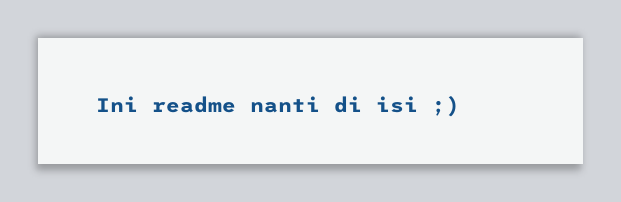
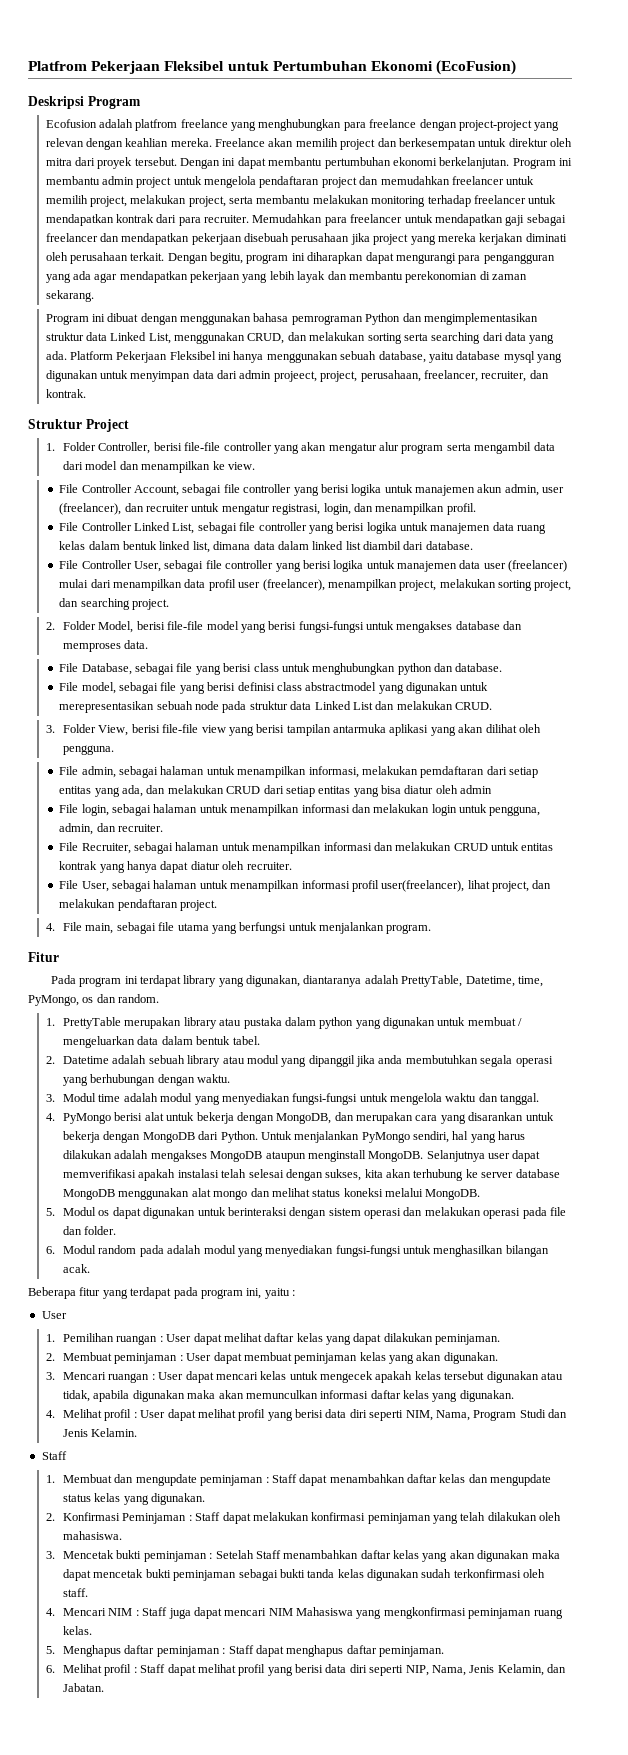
- Ini readme nanti di isi ;)
+ Platfrom Pekerjaan Fleksibel untuk Pertumbuhan Ekonomi (EcoFusion)
+ Deskripsi Program
+ Ecofusion adalah platfrom freelance yang menghubungkan para freelance dengan project-project yang relevan dengan keahlian mereka. Freelance akan memilih project dan berkesempatan untuk direktur oleh mitra dari proyek tersebut. Dengan ini dapat membantu pertumbuhan ekonomi berkelanjutan. Program ini membantu admin project untuk mengelola pendaftaran project dan memudahkan freelancer untuk memilih project, melakukan project, serta membantu melakukan monitoring terhadap freelancer untuk mendapatkan kontrak dari para recruiter. Memudahkan para freelancer untuk mendapatkan gaji sebagai freelancer dan mendapatkan pekerjaan disebuah perusahaan jika project yang mereka kerjakan diminati oleh perusahaan terkait. Dengan begitu, program ini diharapkan dapat mengurangi para pengangguran yang ada agar mendapatkan pekerjaan yang lebih layak dan membantu perekonomian di zaman sekarang.
+ Program ini dibuat dengan menggunakan bahasa pemrograman Python dan mengimplementasikan struktur data Linked List, menggunakan CRUD, dan melakukan sorting serta searching dari data yang ada. Platform Pekerjaan Fleksibel ini hanya menggunakan sebuah database, yaitu database mysql yang digunakan untuk menyimpan data dari admin projeect, project, perusahaan, freelancer, recruiter, dan kontrak.
+ Struktur Project
+ 1. Folder Controller, berisi file-file controller yang akan mengatur alur program serta mengambil data dari model dan menampilkan ke view.
+ File Controller Account, sebagai file controller yang berisi logika untuk manajemen akun admin, user (freelancer), dan recruiter untuk mengatur registrasi, login, dan menampilkan profil.
+ File Controller Linked List, sebagai file controller yang berisi logika untuk manajemen data ruang kelas dalam bentuk linked list, dimana data dalam linked list diambil dari database.
+ File Controller User, sebagai file controller yang berisi logika untuk manajemen data user (freelancer) mulai dari menampilkan data profil user (freelancer), menampilkan project, melakukan sorting project, dan searching project.
+ 2. Folder Model, berisi file-file model yang berisi fungsi-fungsi untuk mengakses database dan memproses data.
+ File Database, sebagai file yang berisi class untuk menghubungkan python dan database.
+ File model, sebagai file yang berisi definisi class abstractmodel yang digunakan untuk merepresentasikan sebuah node pada struktur data Linked List dan melakukan CRUD.
+ 3. Folder View, berisi file-file view yang berisi tampilan antarmuka aplikasi yang akan dilihat oleh pengguna.
+ File admin, sebagai halaman untuk menampilkan informasi, melakukan pemdaftaran dari setiap entitas yang ada, dan melakukan CRUD dari setiap entitas yang bisa diatur oleh admin
+ File login, sebagai halaman untuk menampilkan informasi dan melakukan login untuk pengguna, admin, dan recruiter.
+ File Recruiter, sebagai halaman untuk menampilkan informasi dan melakukan CRUD untuk entitas kontrak yang hanya dapat diatur oleh recruiter.
+ File User, sebagai halaman untuk menampilkan informasi profil user(freelancer), lihat project, dan melakukan pendaftaran project.
+ 4. File main, sebagai file utama yang berfungsi untuk menjalankan program.
+ Fitur
+ Pada program ini terdapat library yang digunakan, diantaranya adalah PrettyTable, Datetime, time, PyMongo, os dan random.
+ 1. PrettyTable merupakan library atau pustaka dalam python yang digunakan untuk membuat / mengeluarkan data dalam bentuk tabel.
+ 2. Datetime adalah sebuah library atau modul yang dipanggil jika anda membutuhkan segala operasi yang berhubungan dengan waktu.
+ 3. Modul time adalah modul yang menyediakan fungsi-fungsi untuk mengelola waktu dan tanggal.
+ 4. PyMongo berisi alat untuk bekerja dengan MongoDB, dan merupakan cara yang disarankan untuk bekerja dengan MongoDB dari Python. Untuk menjalankan PyMongo sendiri, hal yang harus dilakukan adalah mengakses MongoDB ataupun menginstall MongoDB. Selanjutnya user dapat memverifikasi apakah instalasi telah selesai dengan sukses, kita akan terhubung ke server database MongoDB menggunakan alat mongo dan melihat status koneksi melalui MongoDB.
+ 5. Modul os dapat digunakan untuk berinteraksi dengan sistem operasi dan melakukan operasi pada file dan folder.
+ 6. Modul random pada adalah modul yang menyediakan fungsi-fungsi untuk menghasilkan bilangan acak.
+ Beberapa fitur yang terdapat pada program ini, yaitu :
+ User
+ 1. Pemilihan ruangan : User dapat melihat daftar kelas yang dapat dilakukan peminjaman.
+ 2. Membuat peminjaman : User dapat membuat peminjaman kelas yang akan digunakan.
+ 3. Mencari ruangan : User dapat mencari kelas untuk mengecek apakah kelas tersebut digunakan atau tidak, apabila digunakan maka akan memunculkan informasi daftar kelas yang digunakan.
+ 4. Melihat profil : User dapat melihat profil yang berisi data diri seperti NIM, Nama, Program Studi dan Jenis Kelamin.
+ Staff
+ 1. Membuat dan mengupdate peminjaman : Staff dapat menambahkan daftar kelas dan mengupdate status kelas yang digunakan.
+ 2. Konfirmasi Peminjaman : Staff dapat melakukan konfirmasi peminjaman yang telah dilakukan oleh mahasiswa.
+ 3. Mencetak bukti peminjaman : Setelah Staff menambahkan daftar kelas yang akan digunakan maka dapat mencetak bukti peminjaman sebagai bukti tanda kelas digunakan sudah terkonfirmasi oleh staff.
+ 4. Mencari NIM : Staff juga dapat mencari NIM Mahasiswa yang mengkonfirmasi peminjaman ruang kelas.
+ 5. Menghapus daftar peminjaman : Staff dapat menghapus daftar peminjaman.
+ 6. Melihat profil : Staff dapat melihat profil yang berisi data diri seperti NIP, Nama, Jenis Kelamin, dan Jabatan.

